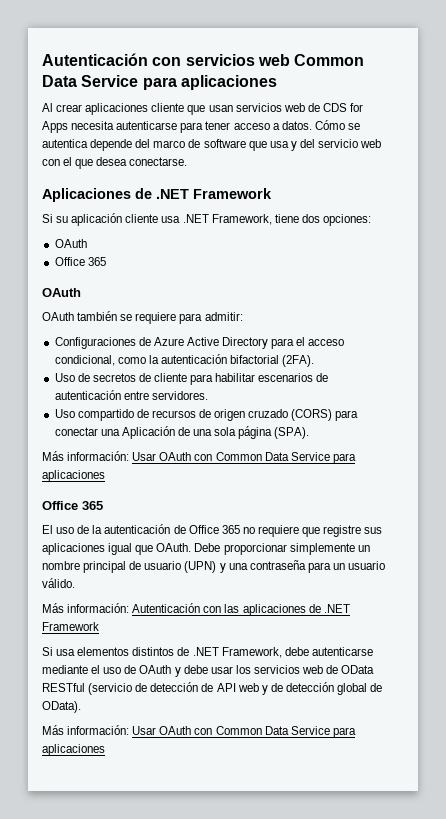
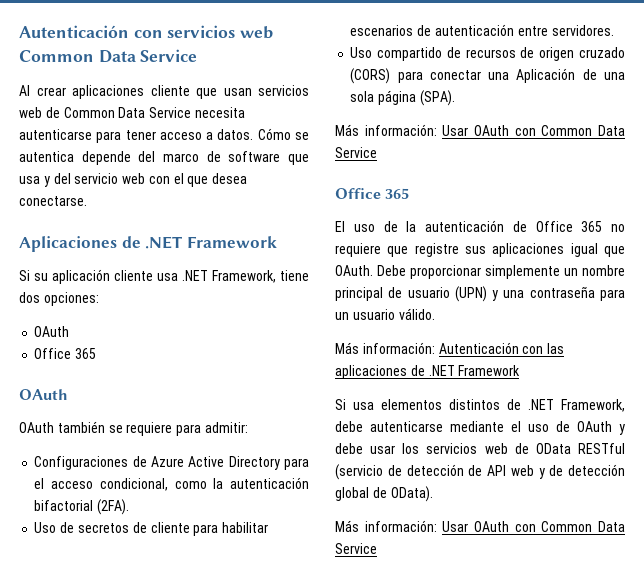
- Autenticación con servicios web Common Data Service para aplicaciones
+ Autenticación con servicios web Common Data Service
- Al crear aplicaciones cliente que usan servicios web de CDS for Apps necesita autenticarse para tener acceso a datos.
+ Al crear aplicaciones cliente que usan servicios web de Common Data Service necesita autenticarse para tener acceso a datos.
  Uso compartido de recursos de origen cruzado (CORS) para conectar una Aplicación de una sola página (SPA).
- Más información: Usar OAuth con Common Data Service para aplicaciones
+ Más información: Usar OAuth con Common Data Service
  Si usa elementos distintos de .NET Framework, debe autenticarse mediante el uso de OAuth y debe usar los servicios web de OData RESTful (servicio de detección de API web y de detección global de OData).
- Más información: Usar OAuth con Common Data Service para aplicaciones
+ Más información: Usar OAuth con Common Data Service

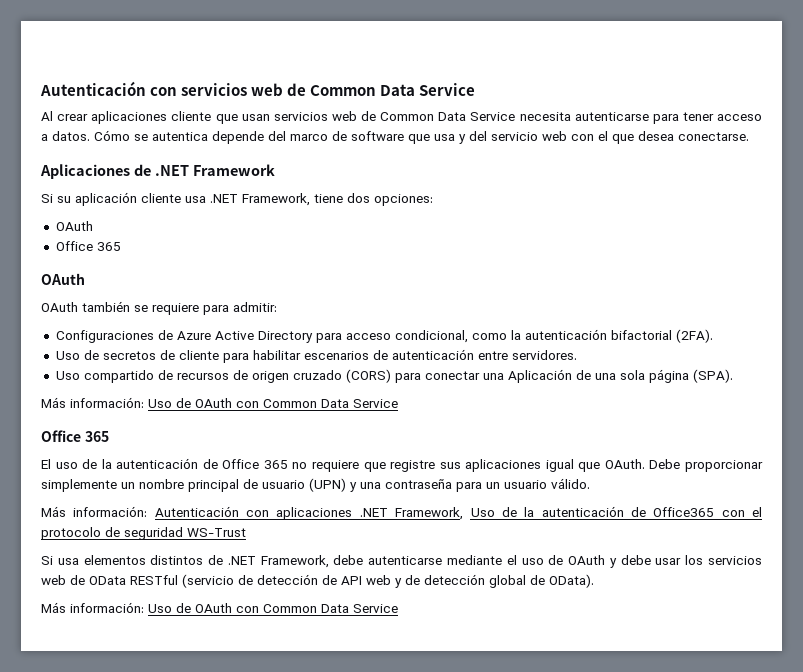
- Autenticación con servicios web Common Data Service
+ Autenticación con servicios web de Common Data Service
- Configuraciones de Azure Active Directory para el acceso condicional, como la autenticación bifactorial (2FA).
+ Configuraciones de Azure Active Directory para acceso condicional, como la autenticación bifactorial (2FA).
  Uso compartido de recursos de origen cruzado (CORS) para conectar una Aplicación de una sola página (SPA).
- Más información: Usar OAuth con Common Data Service
+ Más información: Uso de OAuth con Common Data Service
- Más información: Autenticación con las aplicaciones de .NET Framework
+ Más información: Autenticación con aplicaciones .NET Framework, Uso de la autenticación de Office365 con el protocolo de seguridad WS-Trust
  Si usa elementos distintos de .NET Framework, debe autenticarse mediante el uso de OAuth y debe usar los servicios web de OData RESTful (servicio de detección de API web y de detección global de OData).
- Más información: Usar OAuth con Common Data Service
+ Más información: Uso de OAuth con Common Data Service

